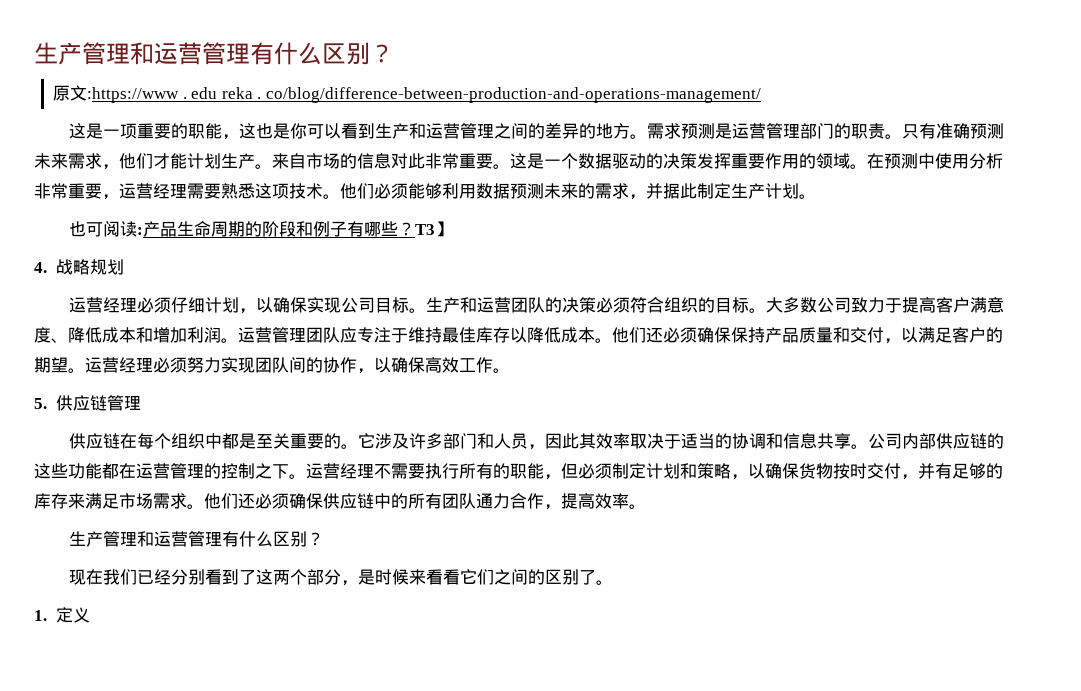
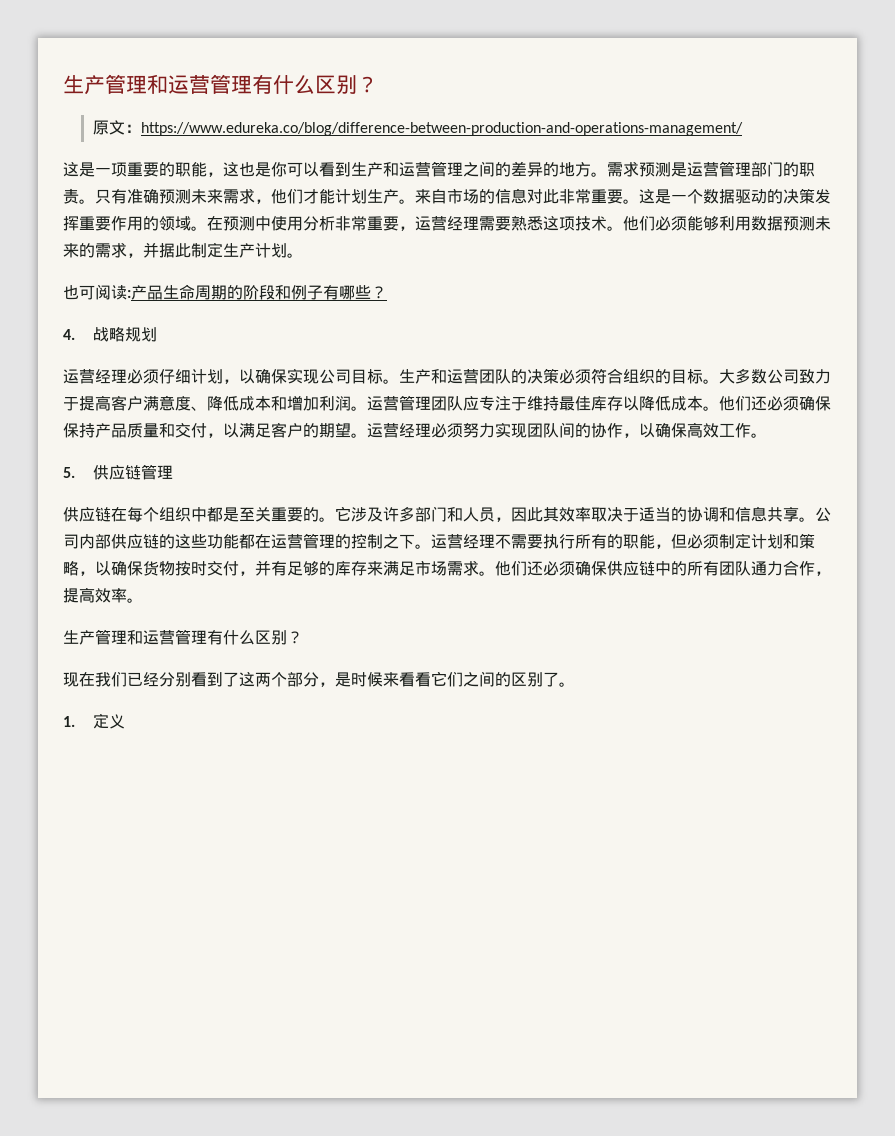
- 原文:https://www . edu reka . co/blog/difference-between-production-and-operations-management/
+ 原文：https://www.edureka.co/blog/difference-between-production-and-operations-management/
- T3】

